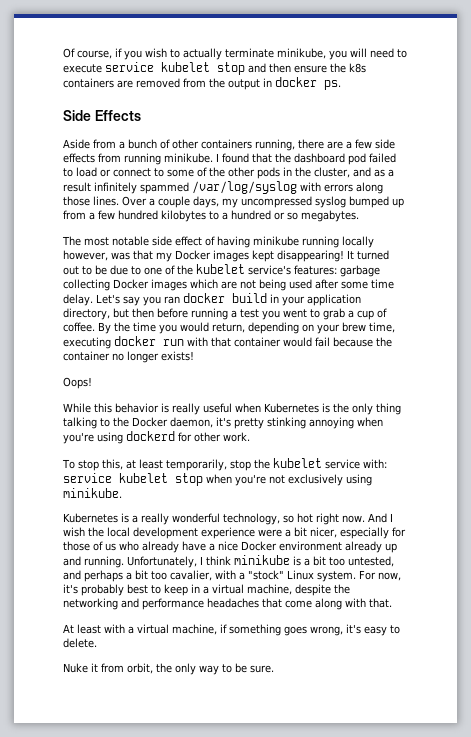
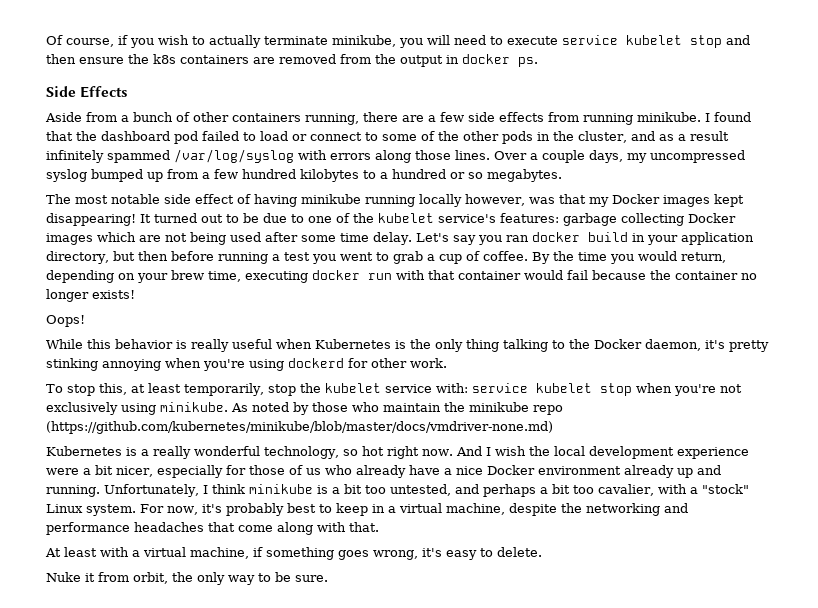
+ As noted by those who maintain the minikube repo (https://github.com/kubernetes/minikube/blob/master/docs/vmdriver-none.md)

